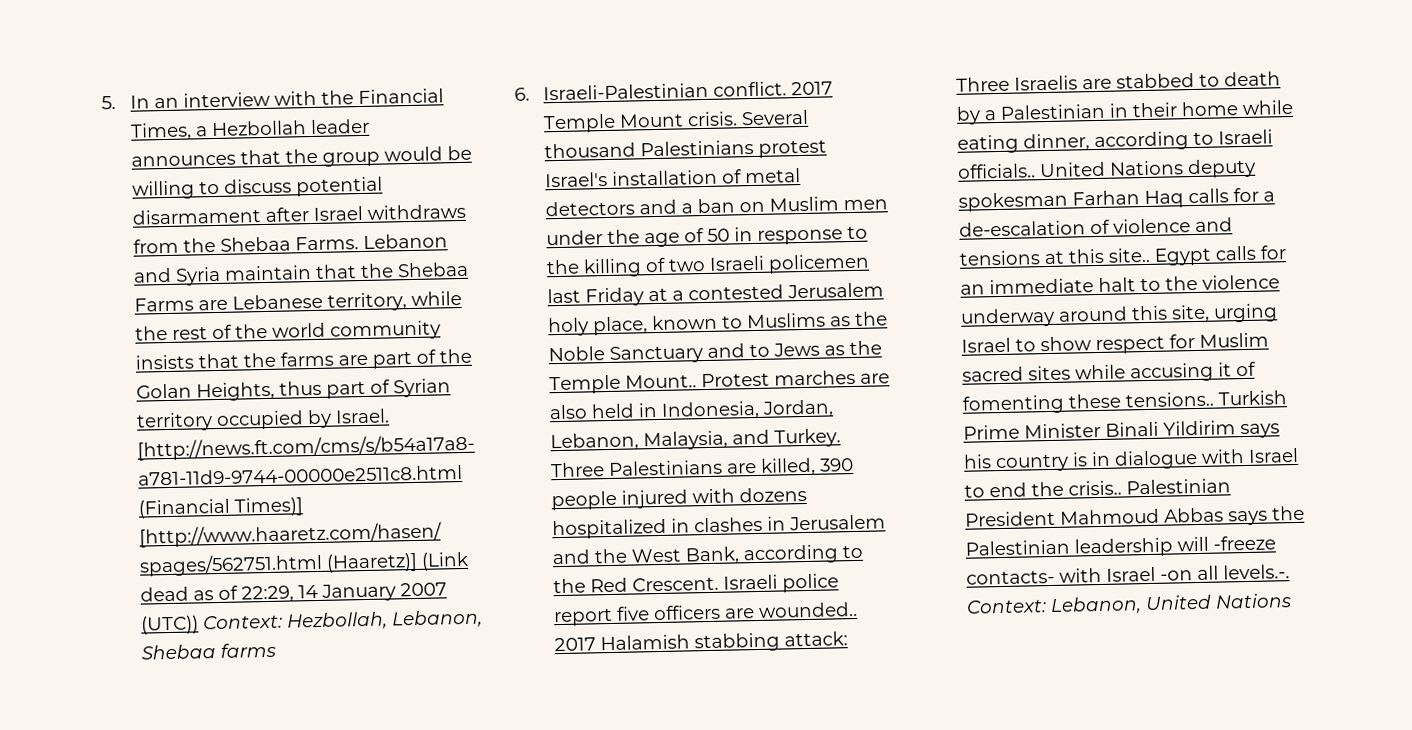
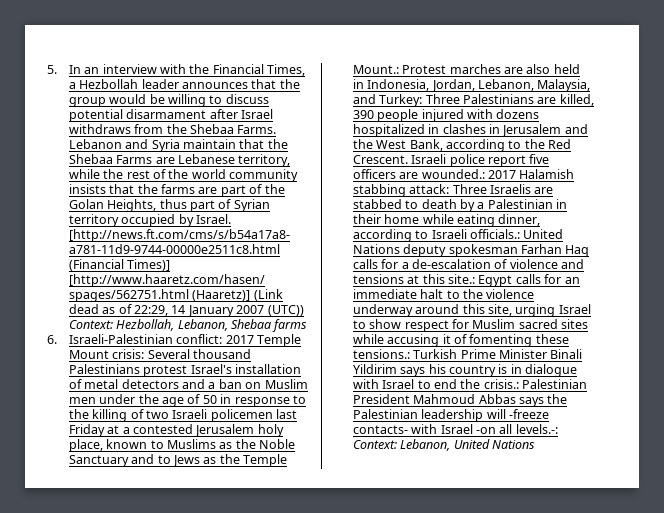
- 6. Israeli-Palestinian conflict.
+ 6. Israeli-Palestinian conflict:
- 2017 Temple Mount crisis.
+ 2017 Temple Mount crisis:
- Several thousand Palestinians protest Israel's installation of metal detectors and a ban on Muslim men under the age of 50 in response to the killing of two Israeli policemen last Friday at a contested Jerusalem holy place, known to Muslims as the Noble Sanctuary and to Jews as the Temple Mount..
+ Several thousand Palestinians protest Israel's installation of metal detectors and a ban on Muslim men under the age of 50 in response to the killing of two Israeli policemen last Friday at a contested Jerusalem holy place, known to Muslims as the Noble Sanctuary and to Jews as the Temple Mount.:
- Protest marches are also held in Indonesia, Jordan, Lebanon, Malaysia, and Turkey.
+ Protest marches are also held in Indonesia, Jordan, Lebanon, Malaysia, and Turkey:
- Israeli police report five officers are wounded..
+ Israeli police report five officers are wounded.:
- Three Israelis are stabbed to death by a Palestinian in their home while eating dinner, according to Israeli officials..
+ Three Israelis are stabbed to death by a Palestinian in their home while eating dinner, according to Israeli officials.:
- United Nations deputy spokesman Farhan Haq calls for a de-escalation of violence and tensions at this site..
+ United Nations deputy spokesman Farhan Haq calls for a de-escalation of violence and tensions at this site.:
- Egypt calls for an immediate halt to the violence underway around this site, urging Israel to show respect for Muslim sacred sites while accusing it of fomenting these tensions..
+ Egypt calls for an immediate halt to the violence underway around this site, urging Israel to show respect for Muslim sacred sites while accusing it of fomenting these tensions.:
- Turkish Prime Minister Binali Yildirim says his country is in dialogue with Israel to end the crisis..
+ Turkish Prime Minister Binali Yildirim says his country is in dialogue with Israel to end the crisis.:
- Palestinian President Mahmoud Abbas says the Palestinian leadership will -freeze contacts- with Israel -on all levels.-. Context:
+ Palestinian President Mahmoud Abbas says the Palestinian leadership will -freeze contacts- with Israel -on all levels.-: Context:

